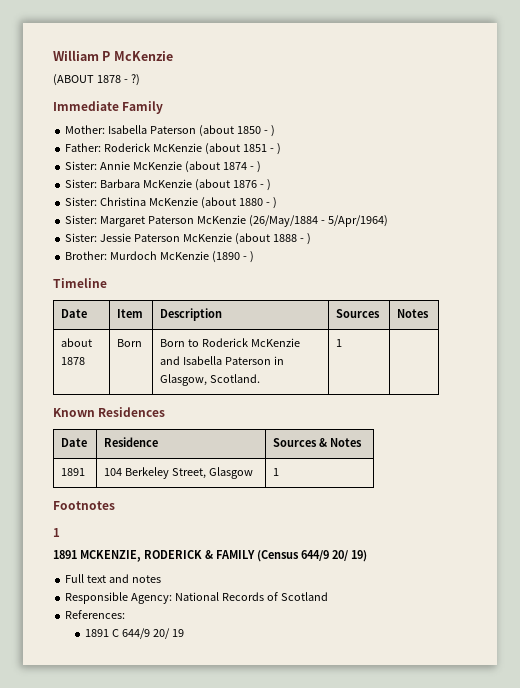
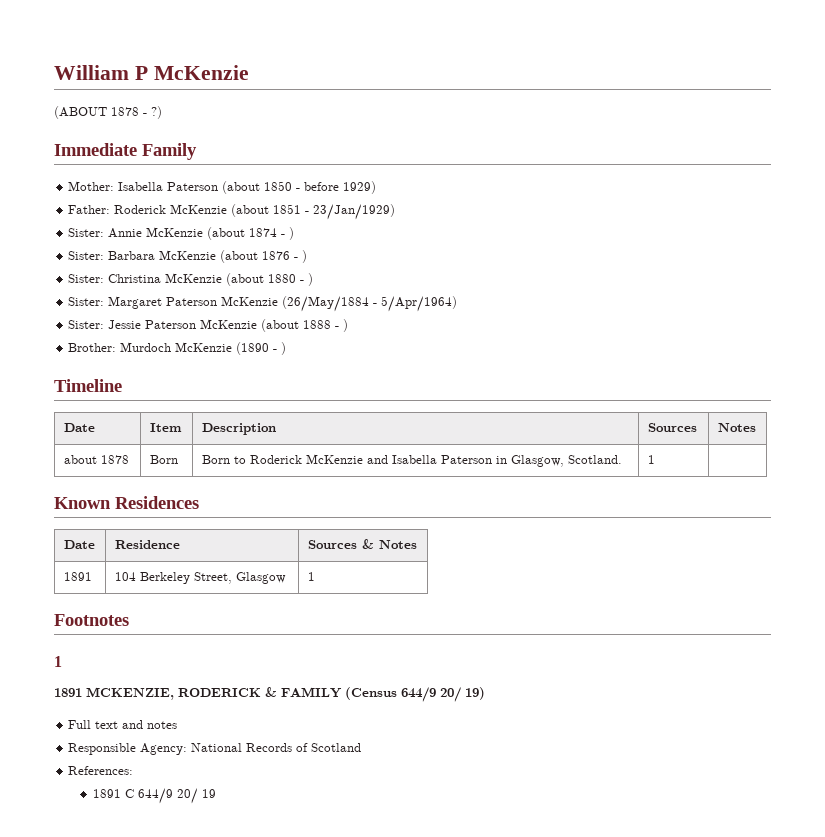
- Mother: Isabella Paterson (about 1850 - )
+ Mother: Isabella Paterson (about 1850 - before 1929)
- Father: Roderick McKenzie (about 1851 - )
+ Father: Roderick McKenzie (about 1851 - 23/Jan/1929)

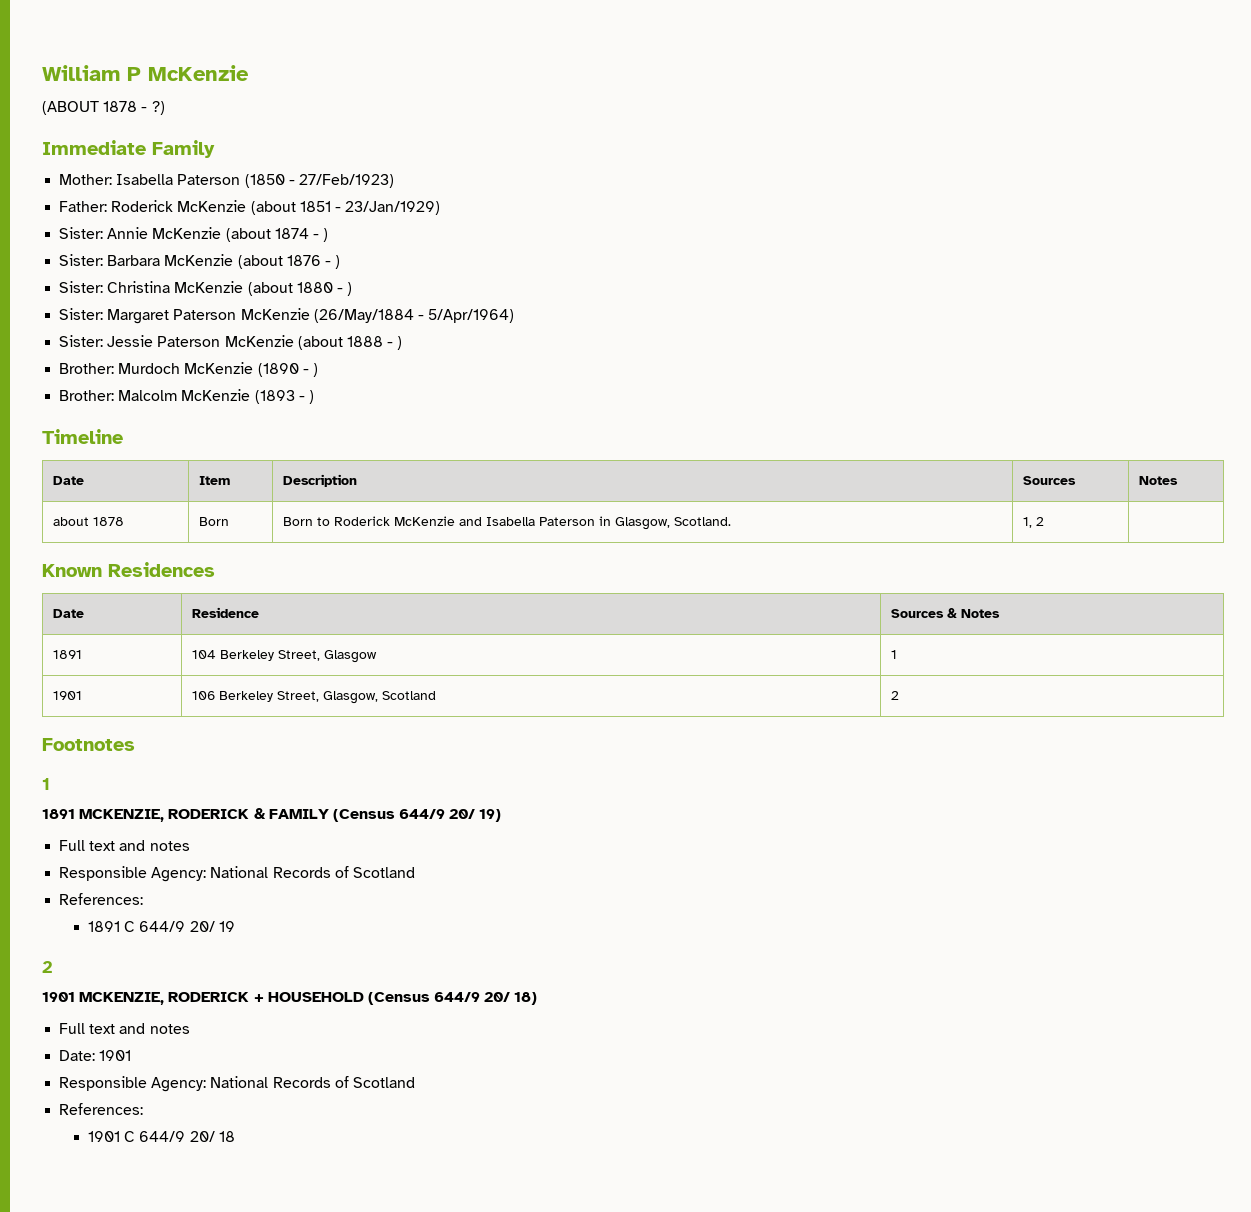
- Mother: Isabella Paterson (about 1850 - before 1929)
+ Mother: Isabella Paterson (1850 - 27/Feb/1923)
+ Brother: Malcolm McKenzie (1893 - )
- about 1878 | Born | Born to Roderick McKenzie and Isabella Paterson in Glasgow, Scotland. | 1 |
+ about 1878 | Born | Born to Roderick McKenzie and Isabella Paterson in Glasgow, Scotland. | 1, 2 |
+ 1901 | 106 Berkeley Street, Glasgow, Scotland | 2
  1891 C 644/9 20/ 19
+ 2
+ 1901 MCKENZIE, RODERICK + HOUSEHOLD (Census 644/9 20/ 18)
+ Full text and notes
+ Date: 1901
+ Responsible Agency: National Records of Scotland
+ References:
+ 1901 C 644/9 20/ 18

